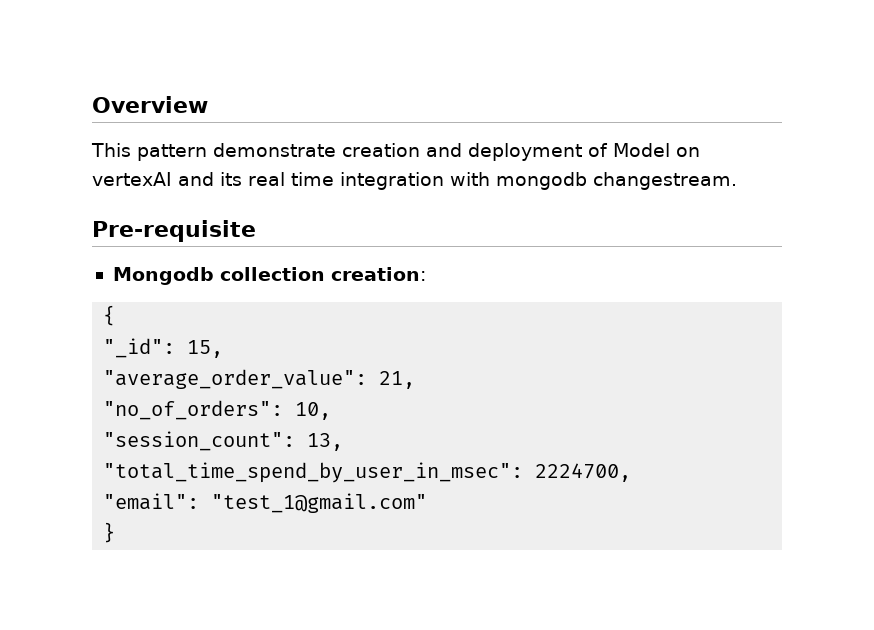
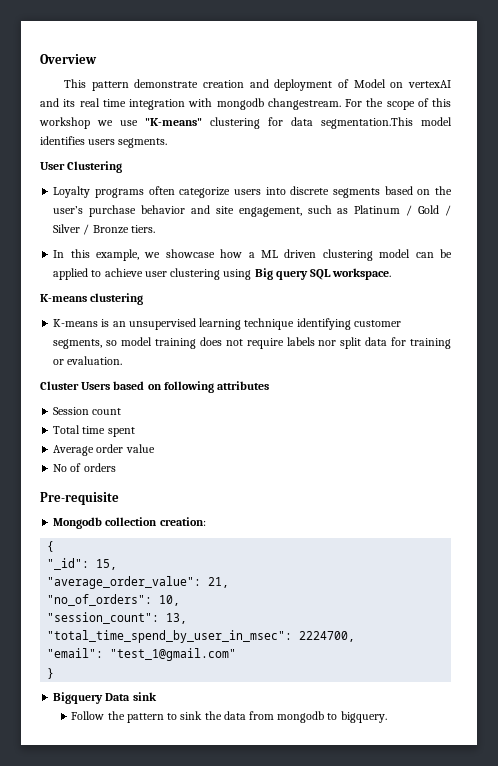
+ For the scope of this workshop we use "K-means" clustering for data segmentation.This model identifies users segments.
+ User Clustering
+ Loyalty programs often categorize users into discrete segments based on the user’s purchase behavior and site engagement, such as Platinum / Gold / Silver / Bronze tiers.
+ In this example, we showcase how a ML driven clustering model can be applied to achieve user clustering using Big query SQL workspace.
+ K-means clustering
+ K-means is an unsupervised learning technique identifying customer segments, so model training does not require labels nor split data for training or evaluation.
+ Cluster Users based on following attributes
+ Session count
+ Total time spent
+ Average order value
+ No of orders
+ Bigquery Data sink
+ Follow the pattern to sink the data from mongodb to bigquery.

